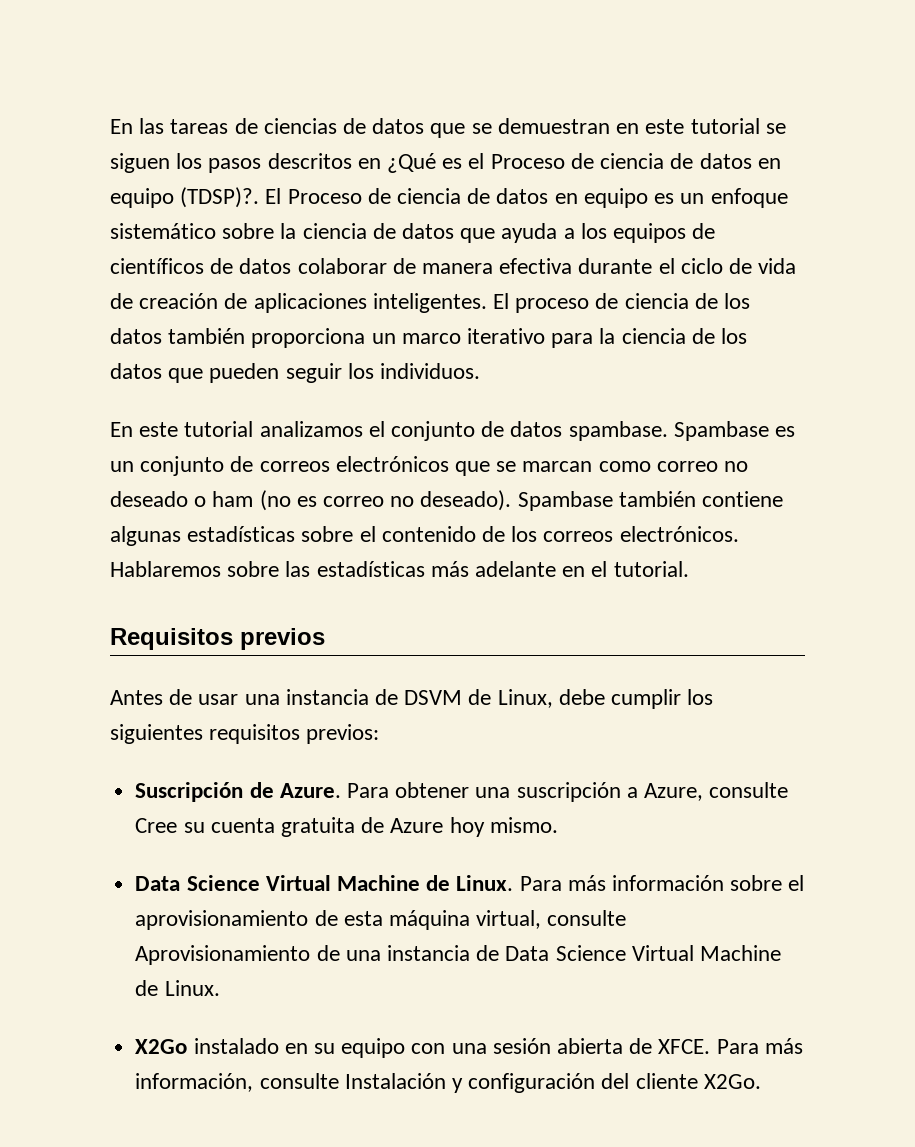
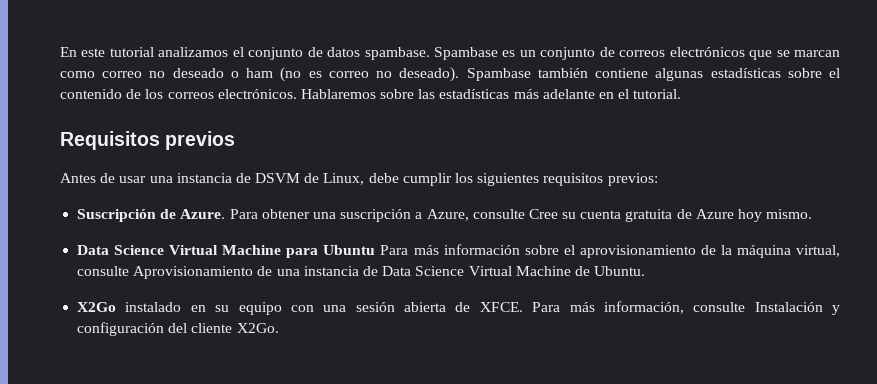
- En las tareas de ciencias de datos que se demuestran en este tutorial se siguen los pasos descritos en ¿Qué es el Proceso de ciencia de datos en equipo (TDSP)?. El Proceso de ciencia de datos en equipo es un enfoque sistemático sobre la ciencia de datos que ayuda a los equipos de científicos de datos colaborar de manera efectiva durante el ciclo de vida de creación de aplicaciones inteligentes. El proceso de ciencia de los datos también proporciona un marco iterativo para la ciencia de los datos que pueden seguir los individuos.
- Data Science Virtual Machine de Linux. Para más información sobre el aprovisionamiento de esta máquina virtual, consulte Aprovisionamiento de una instancia de Data Science Virtual Machine de Linux.
+ Data Science Virtual Machine para Ubuntu Para más información sobre el aprovisionamiento de la máquina virtual, consulte Aprovisionamiento de una instancia de Data Science Virtual Machine de Ubuntu.

